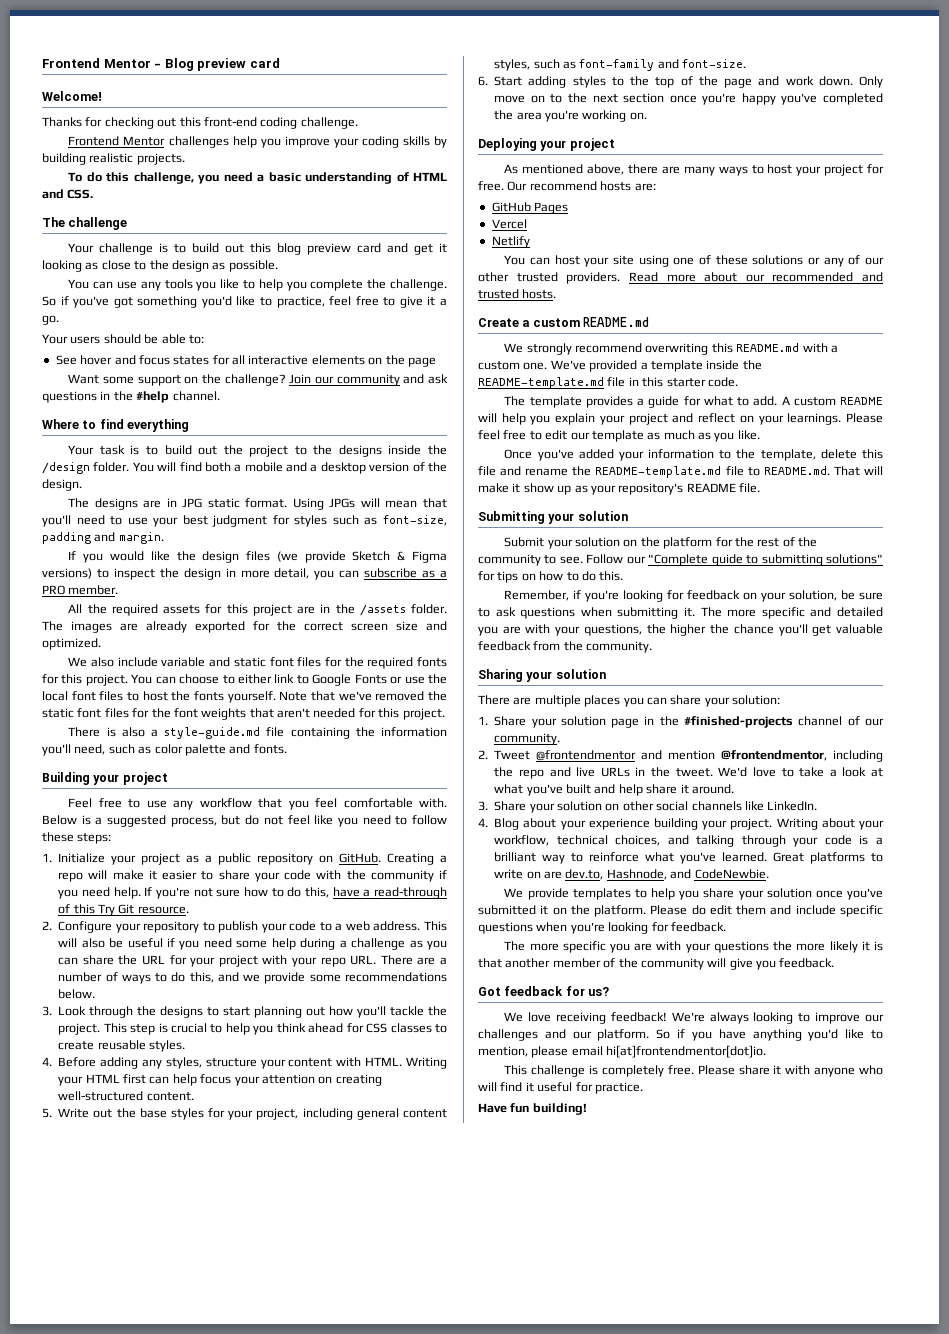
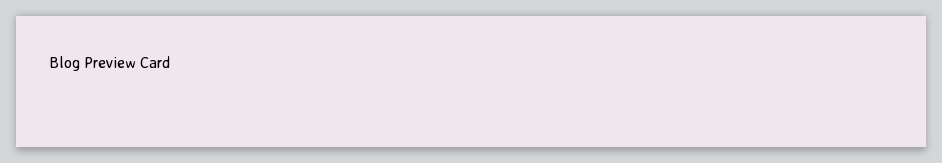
- Frontend Mentor - Blog preview card
- Welcome!
- Thanks for checking out this front-end coding challenge.
- Frontend Mentor challenges help you improve your coding skills by building realistic projects.
- To do this challenge, you need a basic understanding of HTML and CSS.
- The challenge
- Your challenge is to build out this blog preview card and get it looking as close to the design as possible.
- You can use any tools you like to help you complete the challenge. So if you've got something you'd like to practice, feel free to give it a go.
- Your users should be able to:
- See hover and focus states for all interactive elements on the page
- Want some support on the challenge? Join our community and ask questions in the #help channel.
- Where to find everything
- Your task is to build out the project to the designs inside the /design folder. You will find both a mobile and a desktop version of the design.
- The designs are in JPG static format. Using JPGs will mean that you'll need to use your best judgment for styles such as font-size, padding and margin.
- If you would like the design files (we provide Sketch & Figma versions) to inspect the design in more detail, you can subscribe as a PRO member.
- All the required assets for this project are in the /assets folder. The images are already exported for the correct screen size and optimized.
- We also include variable and static font files for the required fonts for this project. You can choose to either link to Google Fonts or use the local font files to host the fonts yourself. Note that we've removed the static font files for the font weights that aren't needed for this project.
- There is also a style-guide.md file containing the information you'll need, such as color palette and fonts.
- Building your project
- Feel free to use any workflow that you feel comfortable with. Below is a suggested process, but do not feel like you need to follow these steps:
- 1. Initialize your project as a public repository on GitHub. Creating a repo will make it easier to share your code with the community if you need help. If you're not sure how to do this, have a read-through of this Try Git resource.
- 2. Configure your repository to publish your code to a web address. This will also be useful if you need some help during a challenge as you can share the URL for your project with your repo URL. There are a number of ways to do this, and we provide some recommendations below.
- 3. Look through the designs to start planning out how you'll tackle the project. This step is crucial to help you think ahead for CSS classes to create reusable styles.
- 4. Before adding any styles, structure your content with HTML. Writing your HTML first can help focus your attention on creating well-structured content.
- 5. Write out the base styles for your project, including general content styles, such as font-family and font-size.
- 6. Start adding styles to the top of the page and work down. Only move on to the next section once you're happy you've completed the area you're working on.
- Deploying your project
- As mentioned above, there are many ways to host your project for free. Our recommend hosts are:
- GitHub Pages
- Vercel
- Netlify
- You can host your site using one of these solutions or any of our other trusted providers. Read more about our recommended and trusted hosts.
- Create a custom README.md
- We strongly recommend overwriting this README.md with a custom one. We've provided a template inside the README-template.md file in this starter code.
- The template provides a guide for what to add. A custom README will help you explain your project and reflect on your learnings. Please feel free to edit our template as much as you like.
- Once you've added your information to the template, delete this file and rename the README-template.md file to README.md. That will make it show up as your repository's README file.
- Submitting your solution
- Submit your solution on the platform for the rest of the community to see. Follow our "Complete guide to submitting solutions" for tips on how to do this.
- Remember, if you're looking for feedback on your solution, be sure to ask questions when submitting it. The more specific and detailed you are with your questions, the higher the chance you'll get valuable feedback from the community.
- Sharing your solution
- There are multiple places you can share your solution:
- 1. Share your solution page in the #finished-projects channel of our community.
- 2. Tweet @frontendmentor and mention @frontendmentor, including the repo and live URLs in the tweet. We'd love to take a look at what you've built and help share it around.
- 3. Share your solution on other social channels like LinkedIn.
- 4. Blog about your experience building your project. Writing about your workflow, technical choices, and talking through your code is a brilliant way to reinforce what you've learned. Great platforms to write on are dev.to, Hashnode, and CodeNewbie.
- We provide templates to help you share your solution once you've submitted it on the platform. Please do edit them and include specific questions when you're looking for feedback.
- The more specific you are with your questions the more likely it is that another member of the community will give you feedback.
- Got feedback for us?
- We love receiving feedback! We're always looking to improve our challenges and our platform. So if you have anything you'd like to mention, please email hi[at]frontendmentor[dot]io.
- This challenge is completely free. Please share it with anyone who will find it useful for practice.
- Have fun building!
+ Blog Preview Card

